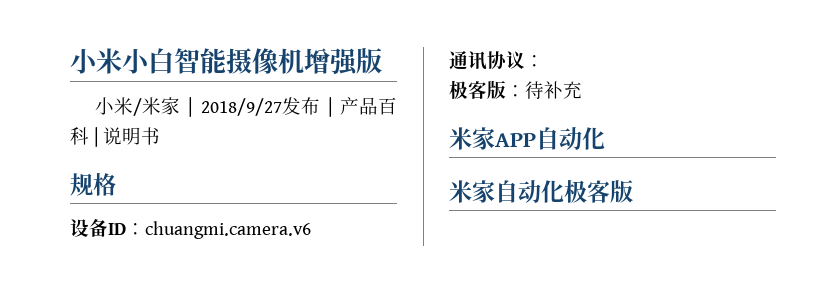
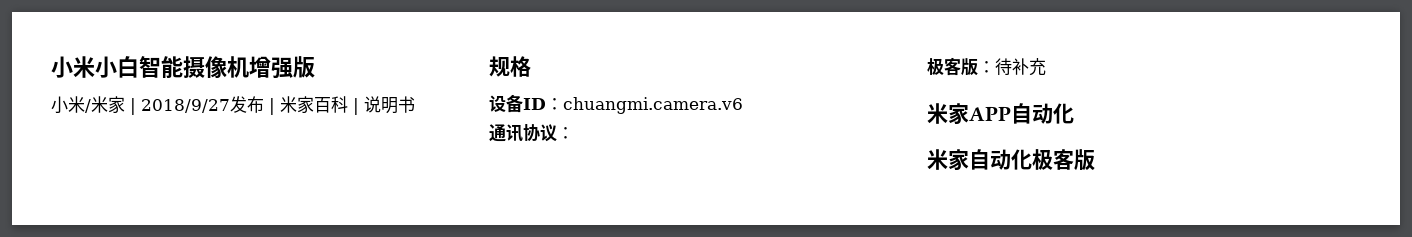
- 小米/米家 | 2018/9/27发布 | 产品百科 | 说明书
+ 小米/米家 | 2018/9/27发布 | 米家百科 | 说明书

